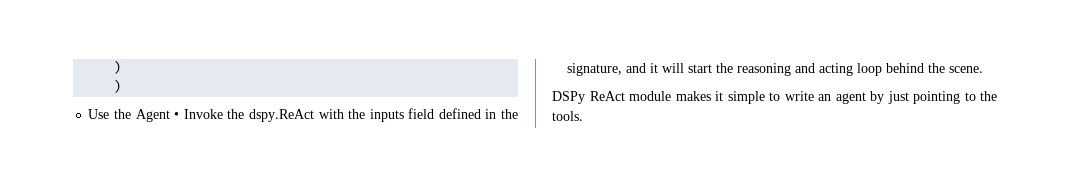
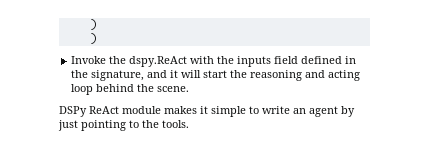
- Use the Agent • Invoke the dspy.ReAct with the inputs field defined in the signature, and it will start the reasoning and acting loop behind the scene.
+ Invoke the dspy.ReAct with the inputs field defined in the signature, and it will start the reasoning and acting loop behind the scene.

